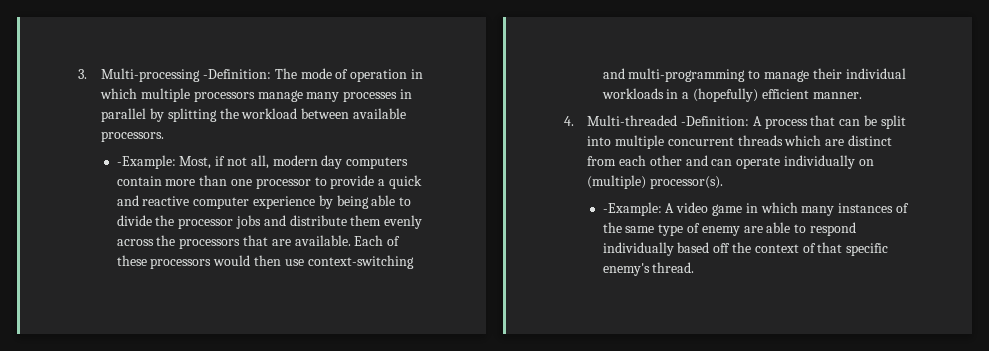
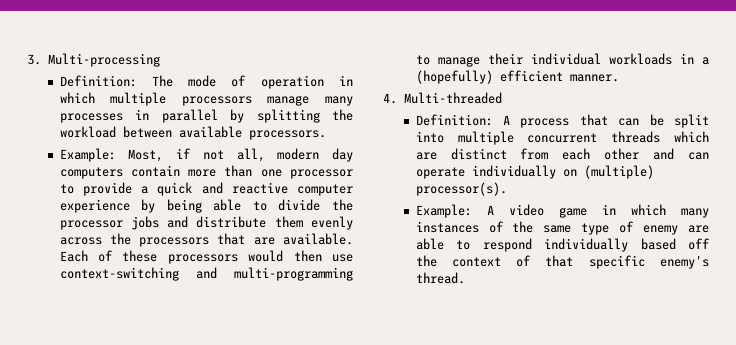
- 3. Multi-processing -Definition: The mode of operation in which multiple processors manage many processes in parallel by splitting the workload between available processors.
+ 3. Multi-processing
+ Definition: The mode of operation in which multiple processors manage many processes in parallel by splitting the workload between available processors.
- -Example: Most, if not all, modern day computers contain more than one processor to provide a quick and reactive computer experience by being able to divide the processor jobs and distribute them evenly across the processors that are available.
+ Example: Most, if not all, modern day computers contain more than one processor to provide a quick and reactive computer experience by being able to divide the processor jobs and distribute them evenly across the processors that are available.
- 4. Multi-threaded -Definition: A process that can be split into multiple concurrent threads which are distinct from each other and can operate individually on (multiple) processor(s).
+ 4. Multi-threaded
+ Definition: A process that can be split into multiple concurrent threads which are distinct from each other and can operate individually on (multiple) processor(s).
- -Example: A video game in which many instances of the same type of enemy are able to respond individually based off the context of that specific enemy's thread.
+ Example: A video game in which many instances of the same type of enemy are able to respond individually based off the context of that specific enemy's thread.

